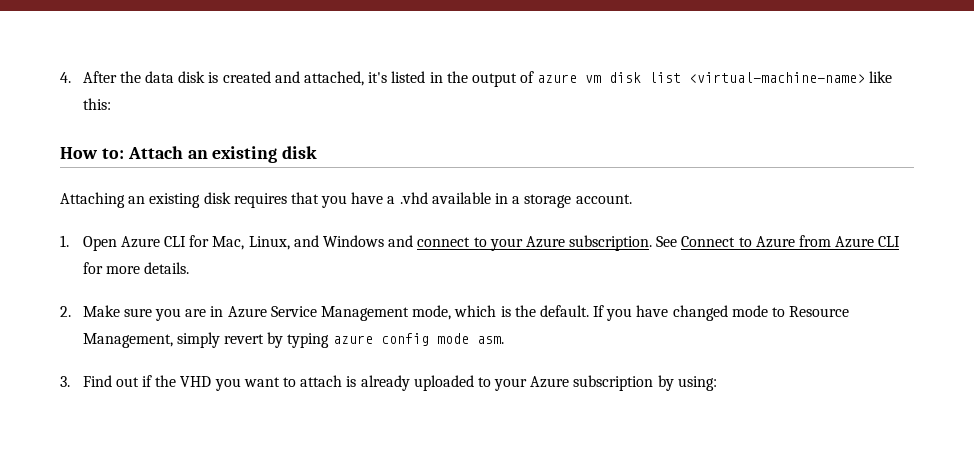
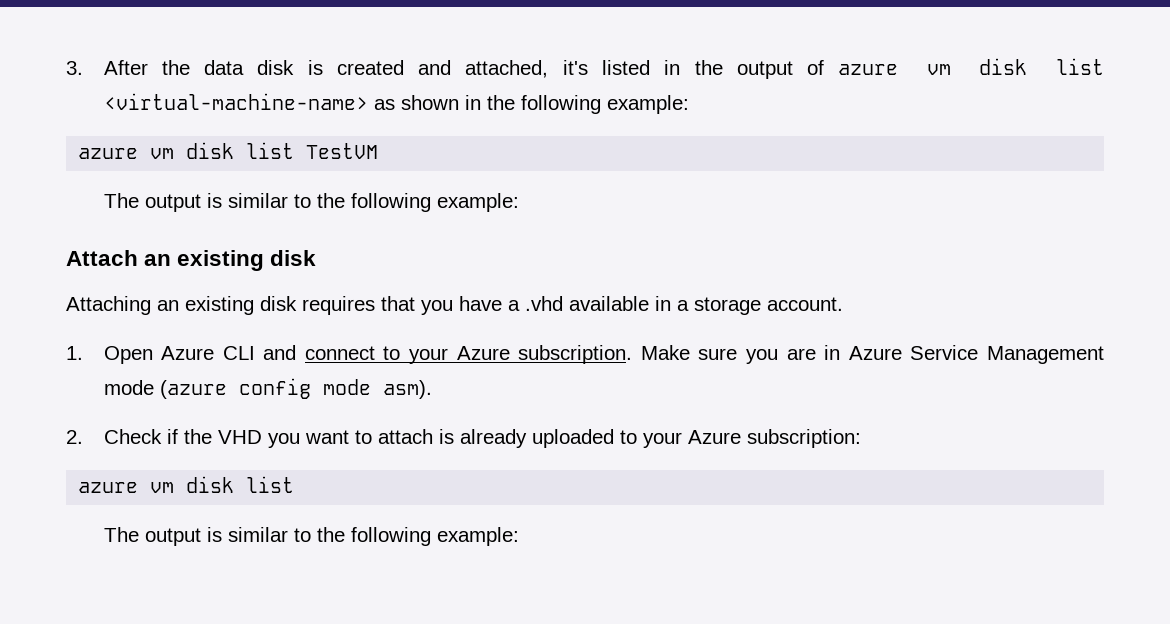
- 4. After the data disk is created and attached, it's listed in the output of azure vm disk list <virtual-machine-name> like this:
- How to: Attach an existing disk
+ 3. After the data disk is created and attached, it's listed in the output of azure vm disk list <virtual-machine-name> as shown in the following example:
+ azure vm disk list TestVM
+ The output is similar to the following example:
+ Attach an existing disk
- 1. Open Azure CLI for Mac, Linux, and Windows and connect to your Azure subscription.
+ 1. Open Azure CLI and connect to your Azure subscription.
- See Connect to Azure from Azure CLI for more details.
- 2. Make sure you are in Azure Service Management mode, which is the default. If you have changed mode to Resource Management, simply revert by typing azure config mode asm.
- 3. Find out if the VHD you want to attach is already uploaded to your Azure subscription by using:
+ Make sure you are in Azure Service Management mode (azure config mode asm).
+ 2. Check if the VHD you want to attach is already uploaded to your Azure subscription:
+ azure vm disk list
+ The output is similar to the following example:

